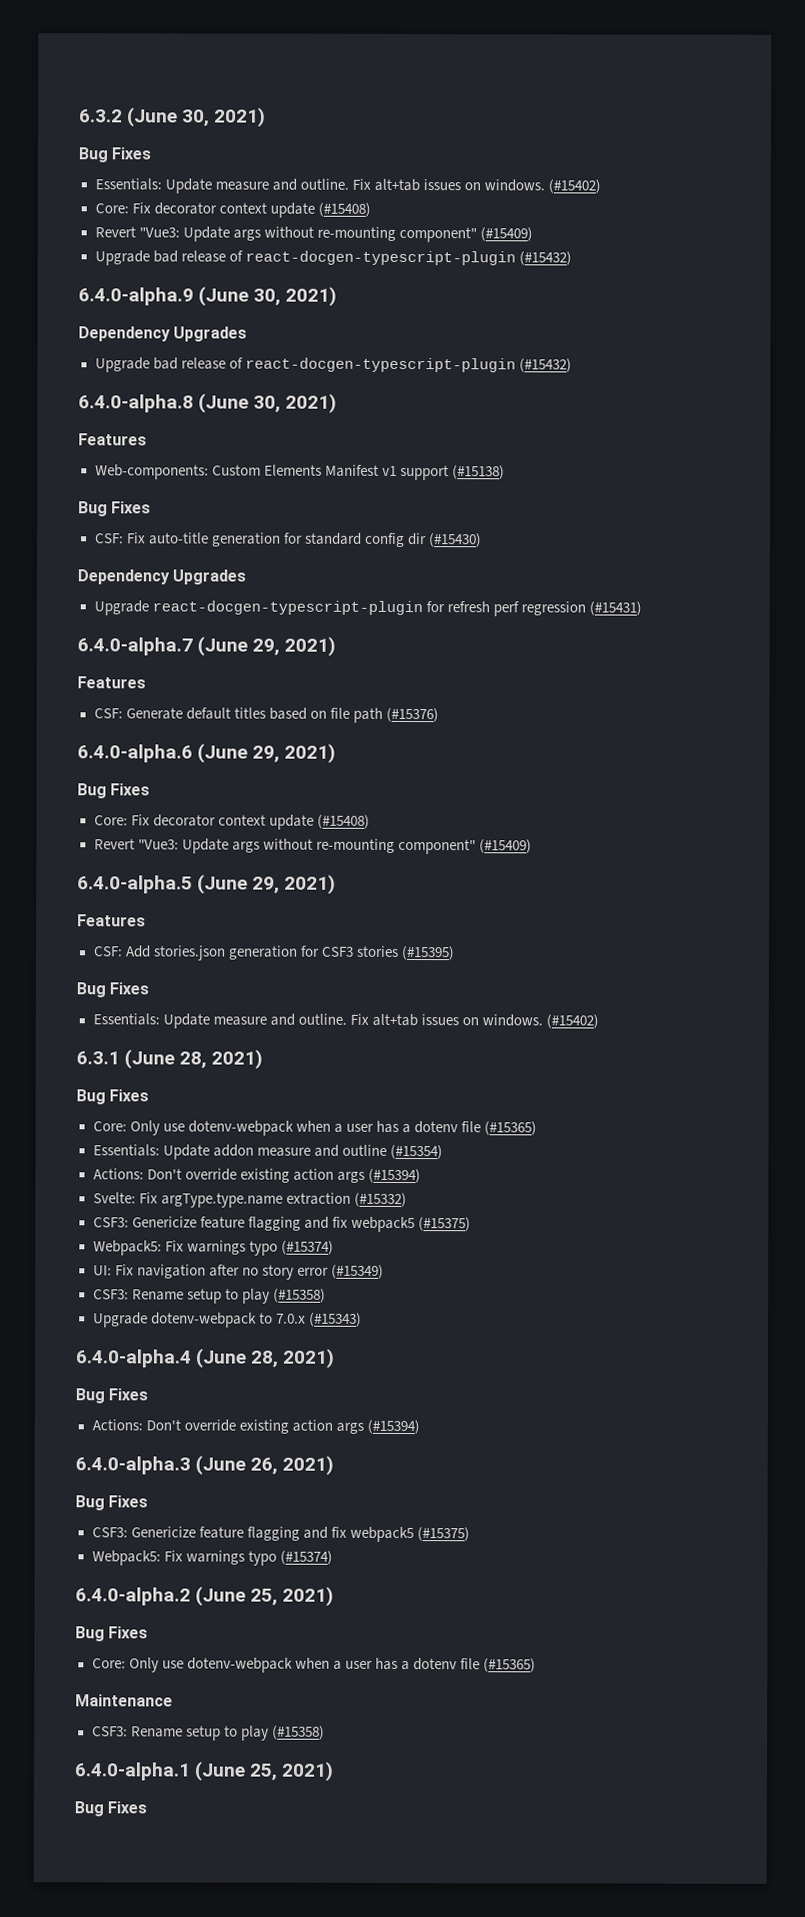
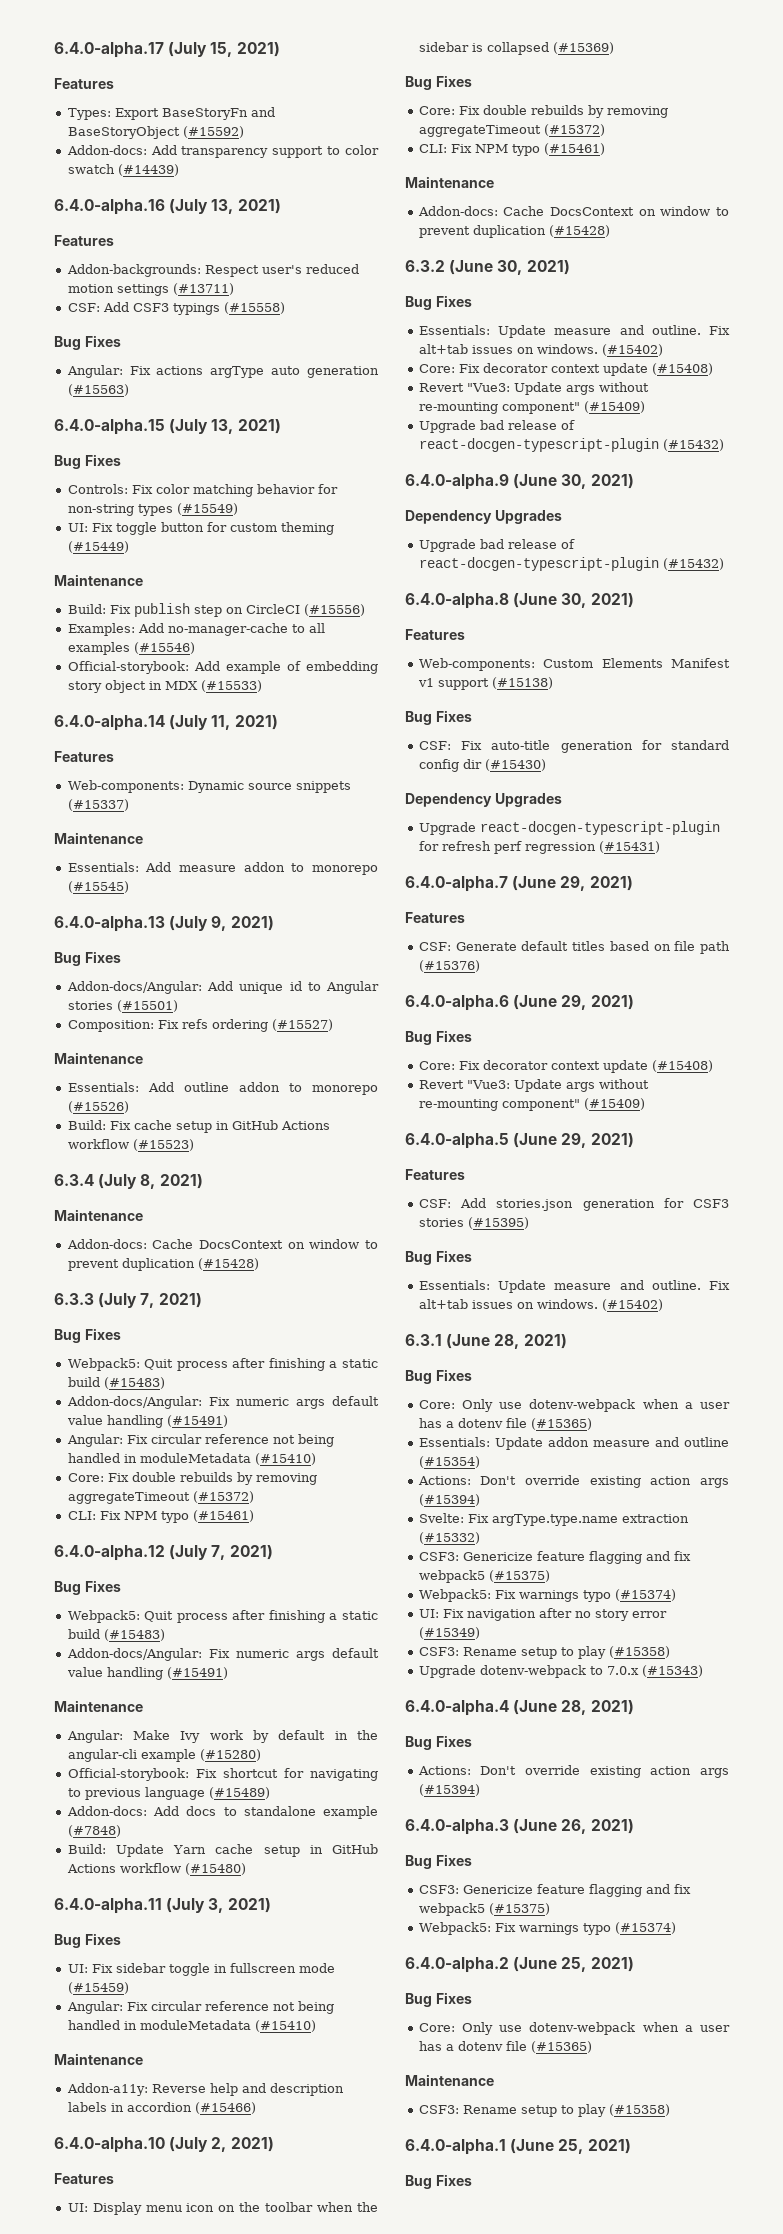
+ 6.4.0-alpha.17 (July 15, 2021)
+ Features
+ Types: Export BaseStoryFn and BaseStoryObject (#15592)
+ Addon-docs: Add transparency support to color swatch (#14439)
+ 6.4.0-alpha.16 (July 13, 2021)
+ Features
+ Addon-backgrounds: Respect user's reduced motion settings (#13711)
+ CSF: Add CSF3 typings (#15558)
+ Bug Fixes
+ Angular: Fix actions argType auto generation (#15563)
+ 6.4.0-alpha.15 (July 13, 2021)
+ Bug Fixes
+ Controls: Fix color matching behavior for non-string types (#15549)
+ UI: Fix toggle button for custom theming (#15449)
+ Maintenance
+ Build: Fix publish step on CircleCI (#15556)
+ Examples: Add no-manager-cache to all examples (#15546)
+ Official-storybook: Add example of embedding story object in MDX (#15533)
+ 6.4.0-alpha.14 (July 11, 2021)
+ Features
+ Web-components: Dynamic source snippets (#15337)
+ Maintenance
+ Essentials: Add measure addon to monorepo (#15545)
+ 6.4.0-alpha.13 (July 9, 2021)
+ Bug Fixes
+ Addon-docs/Angular: Add unique id to Angular stories (#15501)
+ Composition: Fix refs ordering (#15527)
+ Maintenance
+ Essentials: Add outline addon to monorepo (#15526)
+ Build: Fix cache setup in GitHub Actions workflow (#15523)
+ 6.3.4 (July 8, 2021)
+ Maintenance
+ Addon-docs: Cache DocsContext on window to prevent duplication (#15428)
+ 6.3.3 (July 7, 2021)
+ Bug Fixes
+ Webpack5: Quit process after finishing a static build (#15483)
+ Addon-docs/Angular: Fix numeric args default value handling (#15491)
+ Angular: Fix circular reference not being handled in moduleMetadata (#15410)
+ Core: Fix double rebuilds by removing aggregateTimeout (#15372)
+ CLI: Fix NPM typo (#15461)
+ 6.4.0-alpha.12 (July 7, 2021)
+ Bug Fixes
+ Webpack5: Quit process after finishing a static build (#15483)
+ Addon-docs/Angular: Fix numeric args default value handling (#15491)
+ Maintenance
+ Angular: Make Ivy work by default in the angular-cli example (#15280)
+ Official-storybook: Fix shortcut for navigating to previous language (#15489)
+ Addon-docs: Add docs to standalone example (#7848)
+ Build: Update Yarn cache setup in GitHub Actions workflow (#15480)
+ 6.4.0-alpha.11 (July 3, 2021)
+ Bug Fixes
+ UI: Fix sidebar toggle in fullscreen mode (#15459)
+ Angular: Fix circular reference not being handled in moduleMetadata (#15410)
+ Maintenance
+ Addon-a11y: Reverse help and description labels in accordion (#15466)
+ 6.4.0-alpha.10 (July 2, 2021)
+ Features
+ UI: Display menu icon on the toolbar when the sidebar is collapsed (#15369)
+ Bug Fixes
+ Core: Fix double rebuilds by removing aggregateTimeout (#15372)
+ CLI: Fix NPM typo (#15461)
+ Maintenance
+ Addon-docs: Cache DocsContext on window to prevent duplication (#15428)

